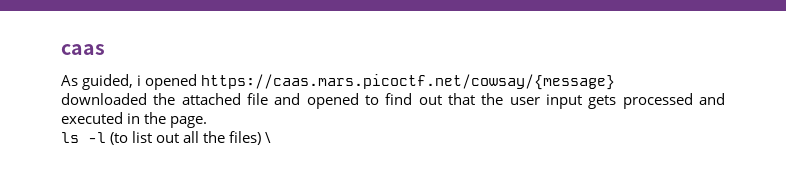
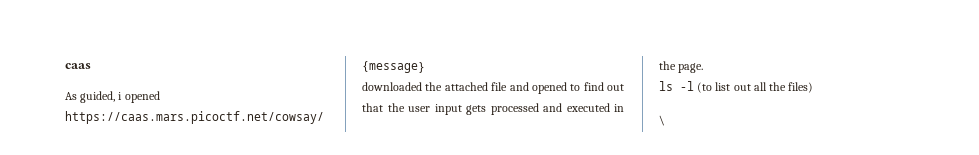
- ls -l (to list out all the files) \
+ ls -l (to list out all the files)
+ \

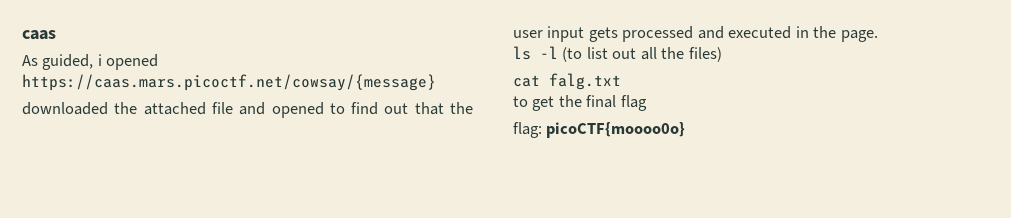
- \
+ cat falg.txt
+ to get the final flag
+ flag: picoCTF{moooo0o}

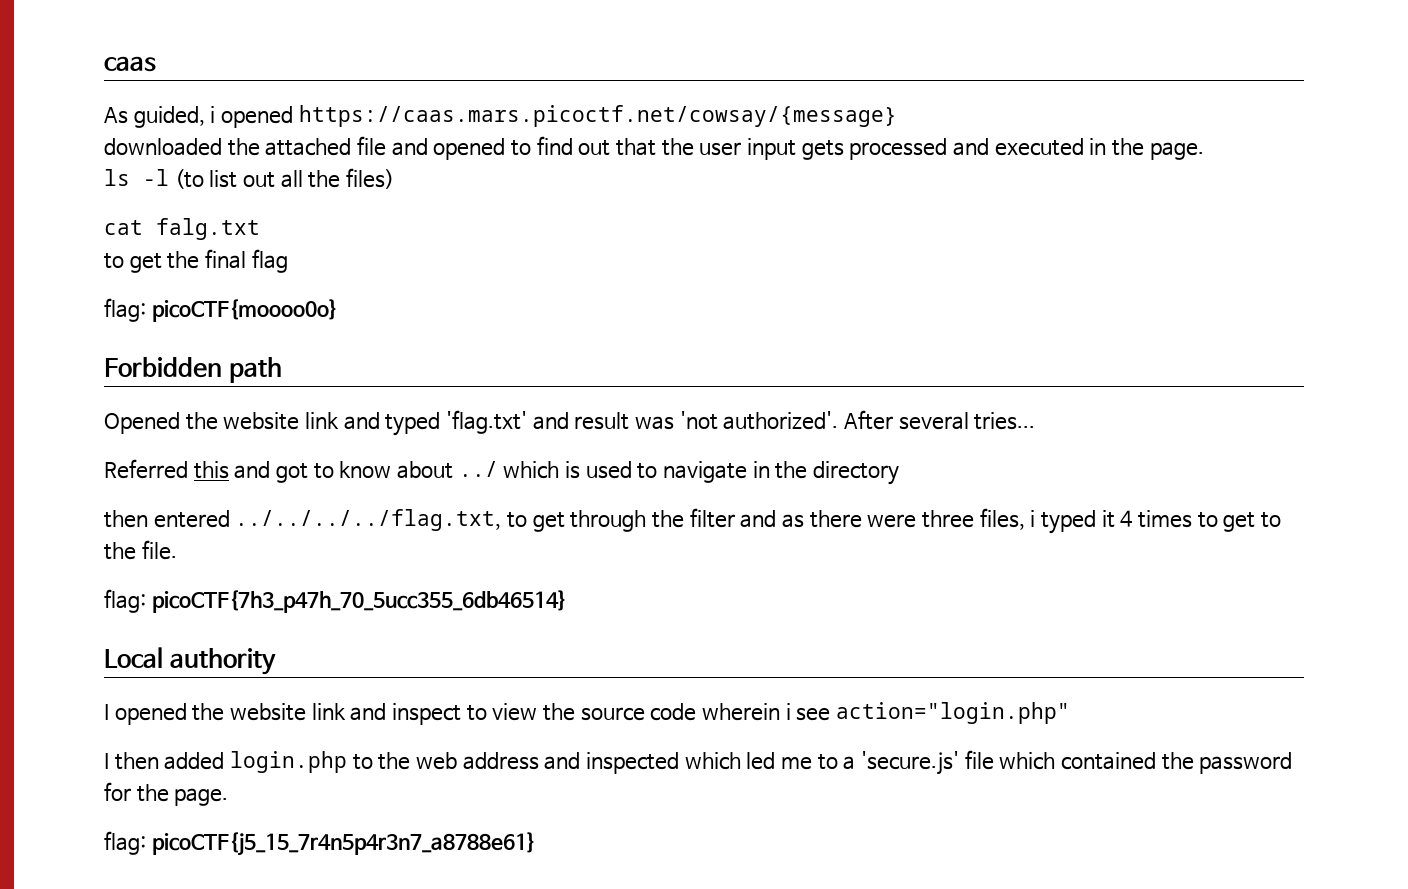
+ Forbidden path
+ Opened the website link and typed 'flag.txt' and result was 'not authorized'. After several tries...
+ Referred this and got to know about ../ which is used to navigate in the directory
+ then entered ../../../../flag.txt, to get through the filter and as there were three files, i typed it 4 times to get to the file.
+ flag: picoCTF{7h3_p47h_70_5ucc355_6db46514}
+ Local authority
+ I opened the website link and inspect to view the source code wherein i see action="login.php"
+ I then added login.php to the web address and inspected which led me to a 'secure.js' file which contained the password for the page.
+ flag: picoCTF{j5_15_7r4n5p4r3n7_a8788e61}

